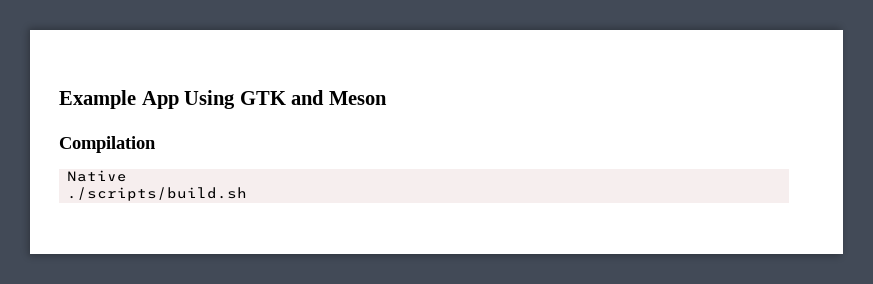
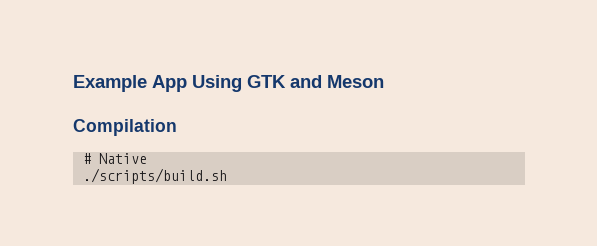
- Native
+ # Native

